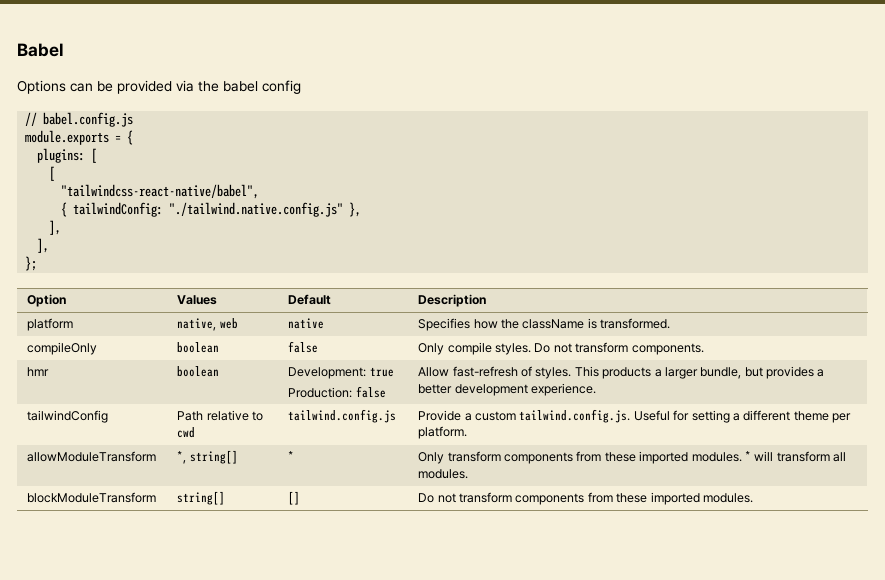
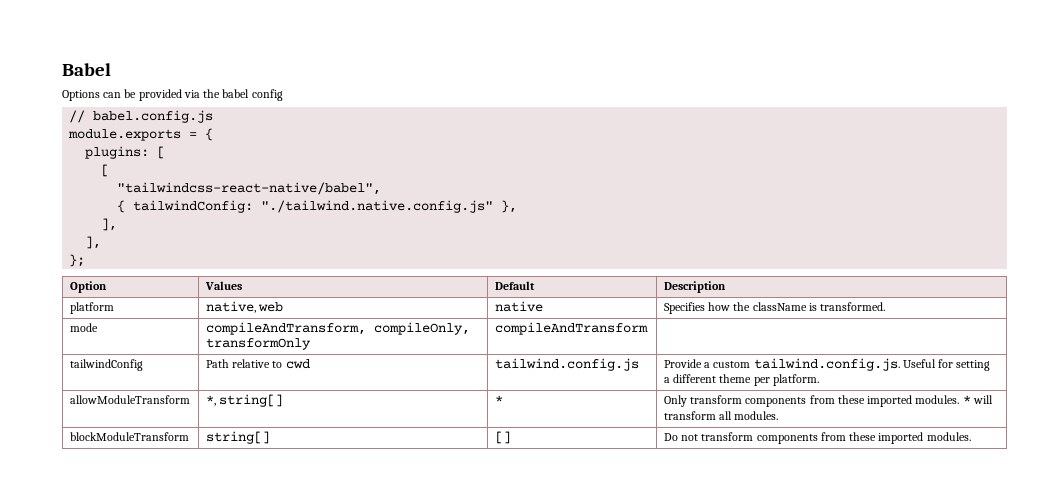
- compileOnly | boolean | false | Only compile styles. Do not transform components.
- hmr | boolean | Development: true
- Production: false | Allow fast-refresh of styles. This products a larger bundle, but provides a better development experience.
+ mode | compileAndTransform, compileOnly, transformOnly | compileAndTransform |

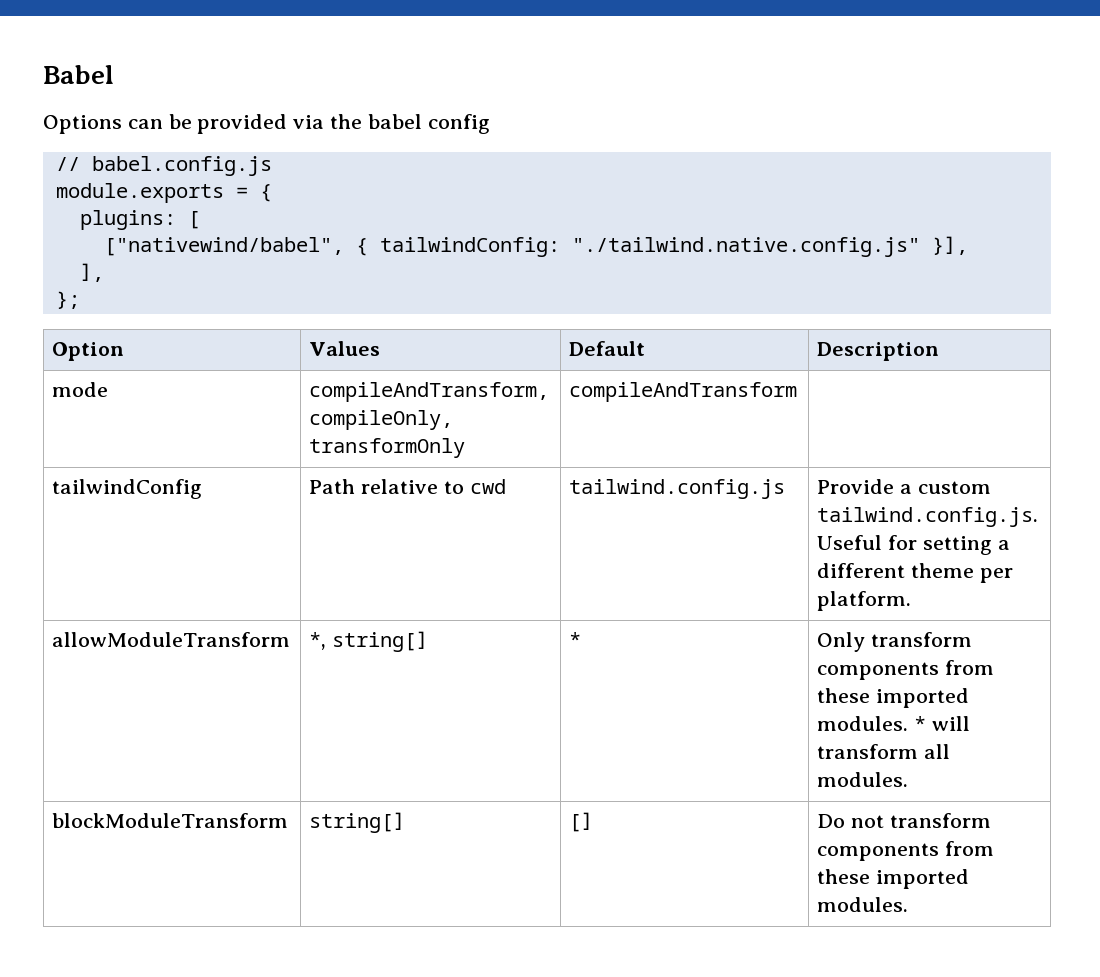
  plugins: [
- [
- "tailwindcss-react-native/babel",
- { tailwindConfig: "./tailwind.native.config.js" },
- ],
+ ["nativewind/babel", { tailwindConfig: "./tailwind.native.config.js" }],
- platform | native, web | native | Specifies how the className is transformed.

